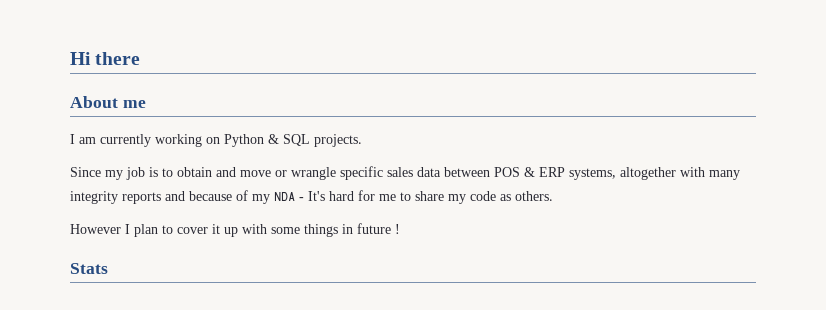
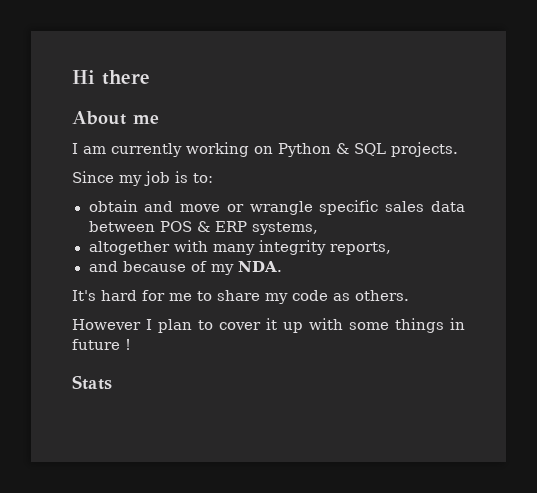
- Since my job is to obtain and move or wrangle specific sales data between POS & ERP systems, altogether with many integrity reports and because of my NDA - It's hard for me to share my code as others.
+ Since my job is to:
+ obtain and move or wrangle specific sales data between POS & ERP systems,
+ altogether with many integrity reports,
+ and because of my NDA.
+ It's hard for me to share my code as others.

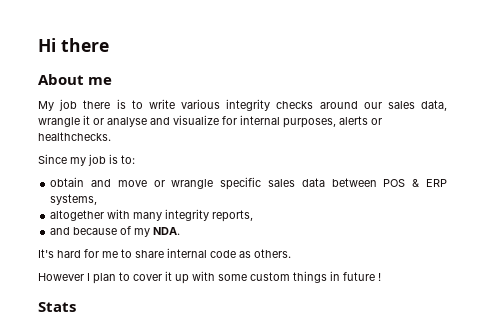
- I am currently working on Python & SQL projects.
+ My job there is to write various integrity checks around our sales data, wrangle it or analyse and visualize for internal purposes, alerts or healthchecks.
- It's hard for me to share my code as others.
+ It's hard for me to share internal code as others.
- However I plan to cover it up with some things in future !
+ However I plan to cover it up with some custom things in future !

